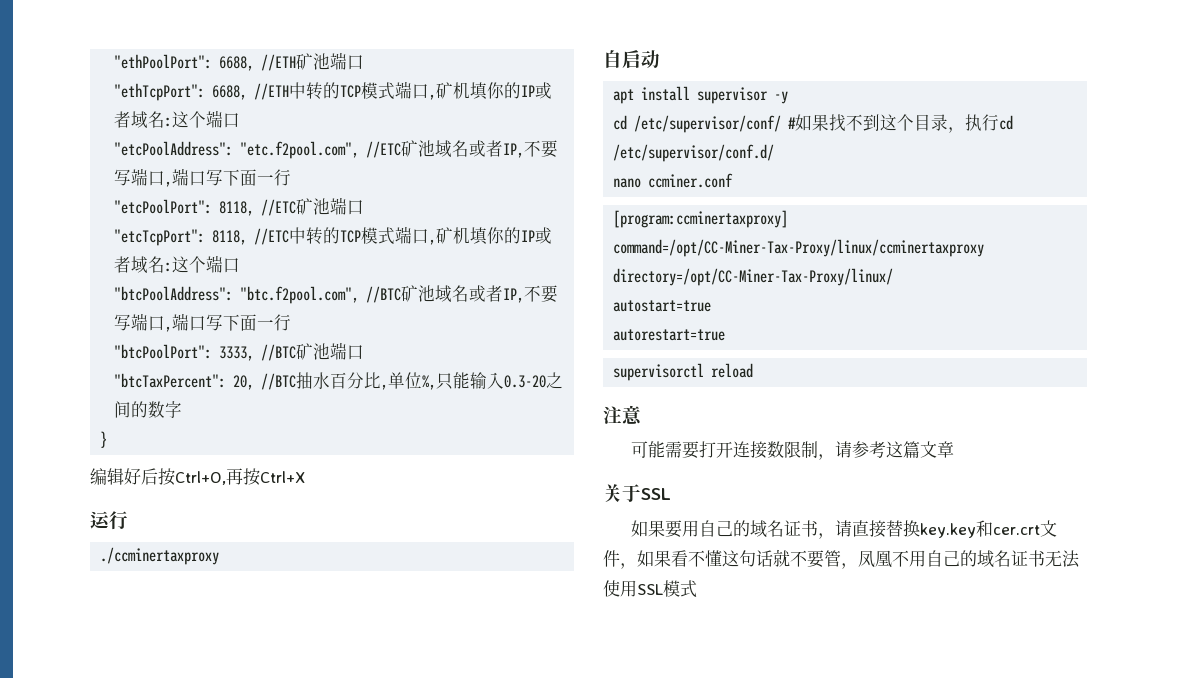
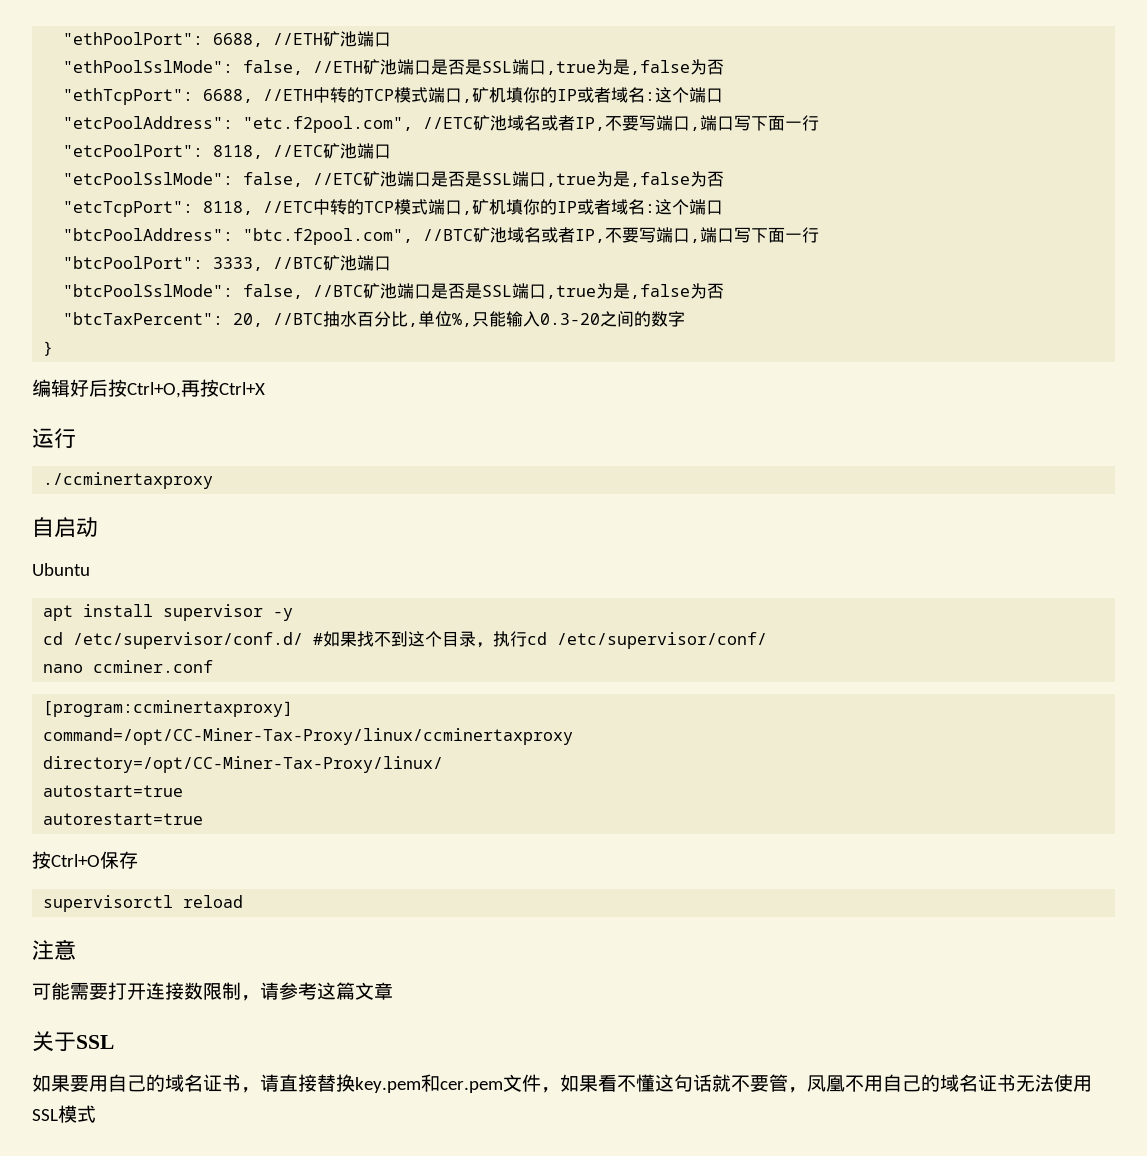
+ "ethPoolSslMode": false, //ETH矿池端口是否是SSL端口,true为是,false为否
+ "etcPoolSslMode": false, //ETC矿池端口是否是SSL端口,true为是,false为否
+ "btcPoolSslMode": false, //BTC矿池端口是否是SSL端口,true为是,false为否
+ Ubuntu
- cd /etc/supervisor/conf/ #如果找不到这个目录，执行cd /etc/supervisor/conf.d/
+ cd /etc/supervisor/conf.d/ #如果找不到这个目录，执行cd /etc/supervisor/conf/
+ 按Ctrl+O保存
- 如果要用自己的域名证书，请直接替换key.key和cer.crt文件，如果看不懂这句话就不要管，凤凰不用自己的域名证书无法使用SSL模式
+ 如果要用自己的域名证书，请直接替换key.pem和cer.pem文件，如果看不懂这句话就不要管，凤凰不用自己的域名证书无法使用SSL模式

